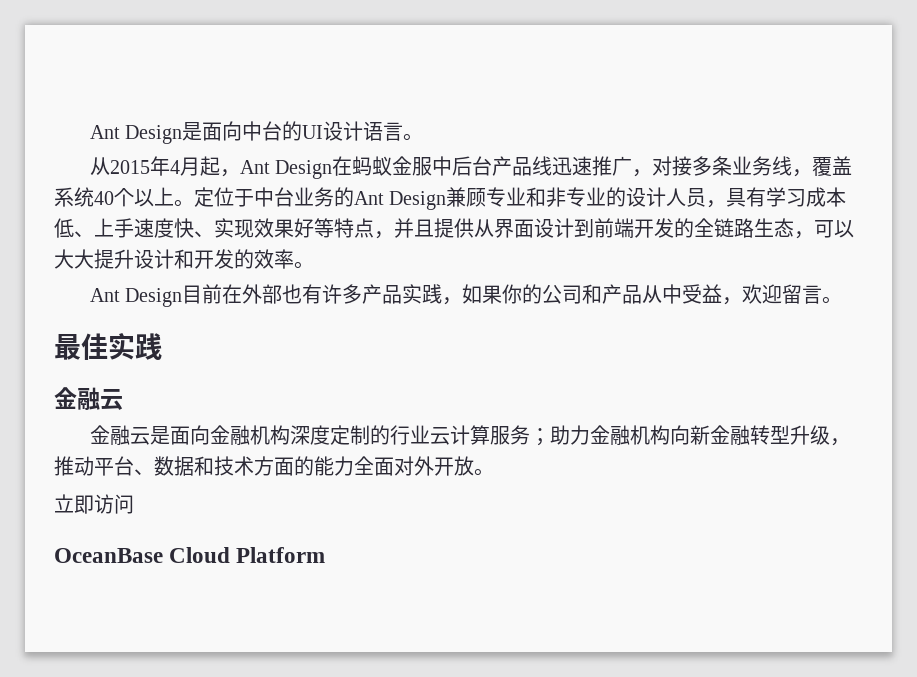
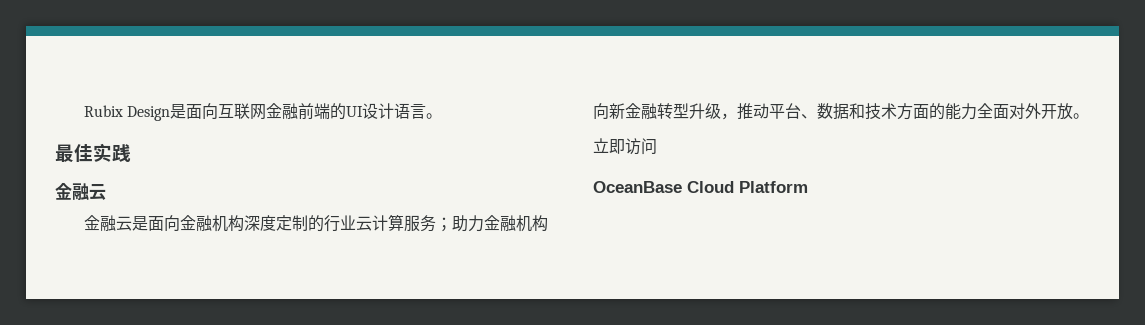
- Ant Design是面向中台的UI设计语言。
+ Rubix Design是面向互联网金融前端的UI设计语言。
- 从2015年4月起，Ant Design在蚂蚁金服中后台产品线迅速推广，对接多条业务线，覆盖系统40个以上。定位于中台业务的Ant Design兼顾专业和非专业的设计人员，具有学习成本低、上手速度快、实现效果好等特点，并且提供从界面设计到前端开发的全链路生态，可以大大提升设计和开发的效率。
- Ant Design目前在外部也有许多产品实践，如果你的公司和产品从中受益，欢迎留言。

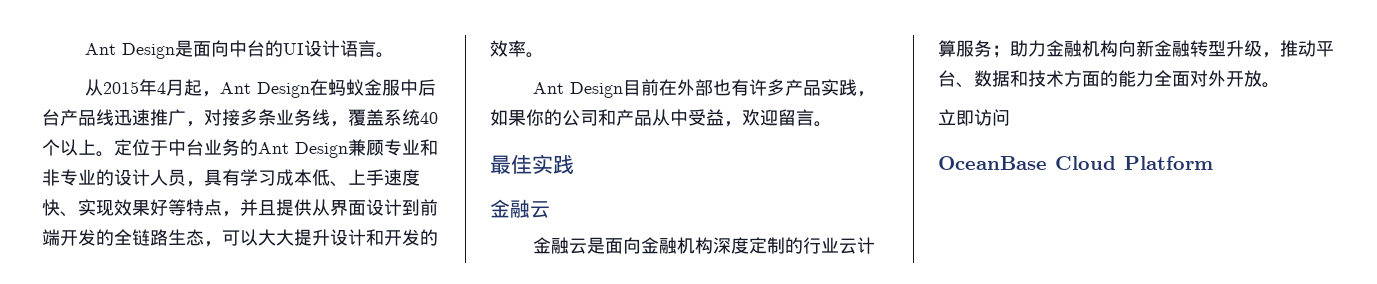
- Rubix Design是面向互联网金融前端的UI设计语言。
+ Ant Design是面向中台的UI设计语言。
+ 从2015年4月起，Ant Design在蚂蚁金服中后台产品线迅速推广，对接多条业务线，覆盖系统40个以上。定位于中台业务的Ant Design兼顾专业和非专业的设计人员，具有学习成本低、上手速度快、实现效果好等特点，并且提供从界面设计到前端开发的全链路生态，可以大大提升设计和开发的效率。
+ Ant Design目前在外部也有许多产品实践，如果你的公司和产品从中受益，欢迎留言。

